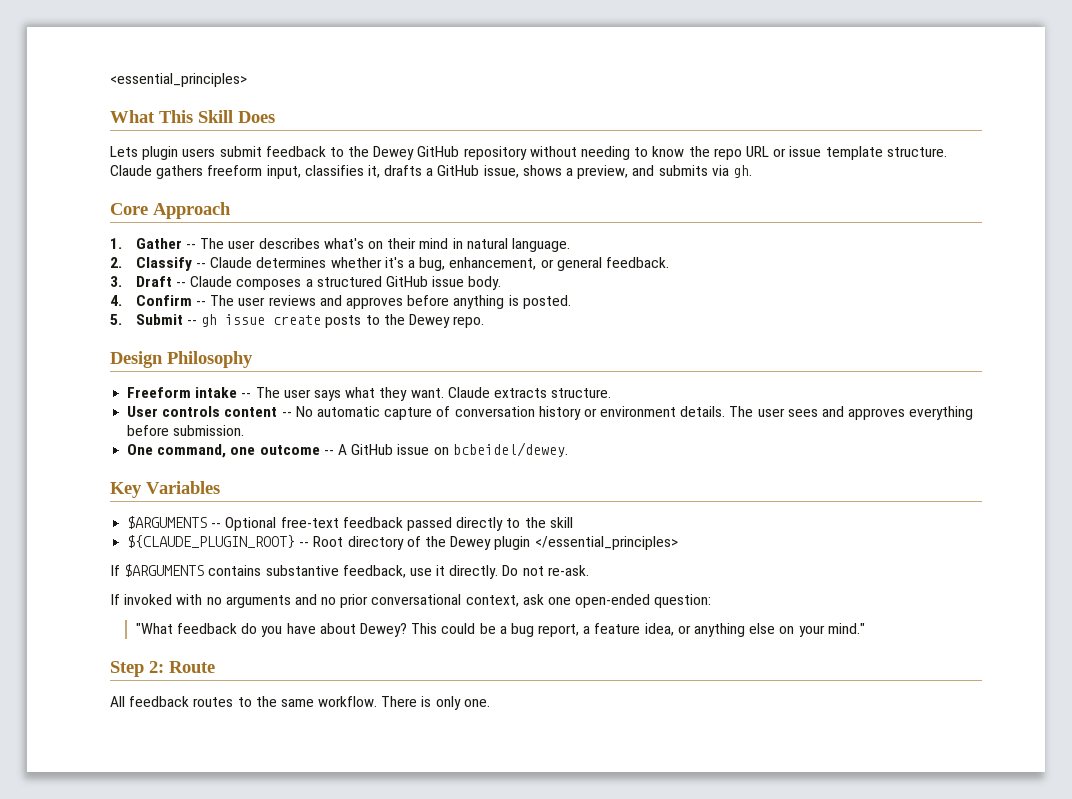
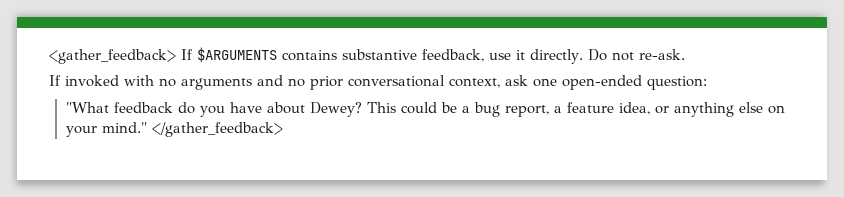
- <essential_principles>
- What This Skill Does
- Lets plugin users submit feedback to the Dewey GitHub repository without needing to know the repo URL or issue template structure. Claude gathers freeform input, classifies it, drafts a GitHub issue, shows a preview, and submits via gh.
- Core Approach
- 1. Gather -- The user describes what's on their mind in natural language.
- 2. Classify -- Claude determines whether it's a bug, enhancement, or general feedback.
- 3. Draft -- Claude composes a structured GitHub issue body.
- 4. Confirm -- The user reviews and approves before anything is posted.
- 5. Submit -- gh issue create posts to the Dewey repo.
- Design Philosophy
- Freeform intake -- The user says what they want. Claude extracts structure.
- User controls content -- No automatic capture of conversation history or environment details. The user sees and approves everything before submission.
- One command, one outcome -- A GitHub issue on bcbeidel/dewey.
- Key Variables
- $ARGUMENTS -- Optional free-text feedback passed directly to the skill
- ${CLAUDE_PLUGIN_ROOT} -- Root directory of the Dewey plugin </essential_principles>
- If $ARGUMENTS contains substantive feedback, use it directly.
+ <gather_feedback> If $ARGUMENTS contains substantive feedback, use it directly.
- This could be a bug report, a feature idea, or anything else on your mind."
- Step 2: Route
- All feedback routes to the same workflow. There is only one.
+ This could be a bug report, a feature idea, or anything else on your mind." </gather_feedback>

